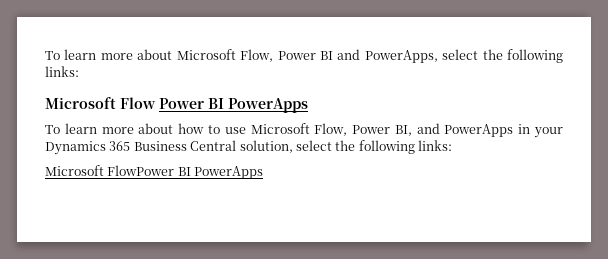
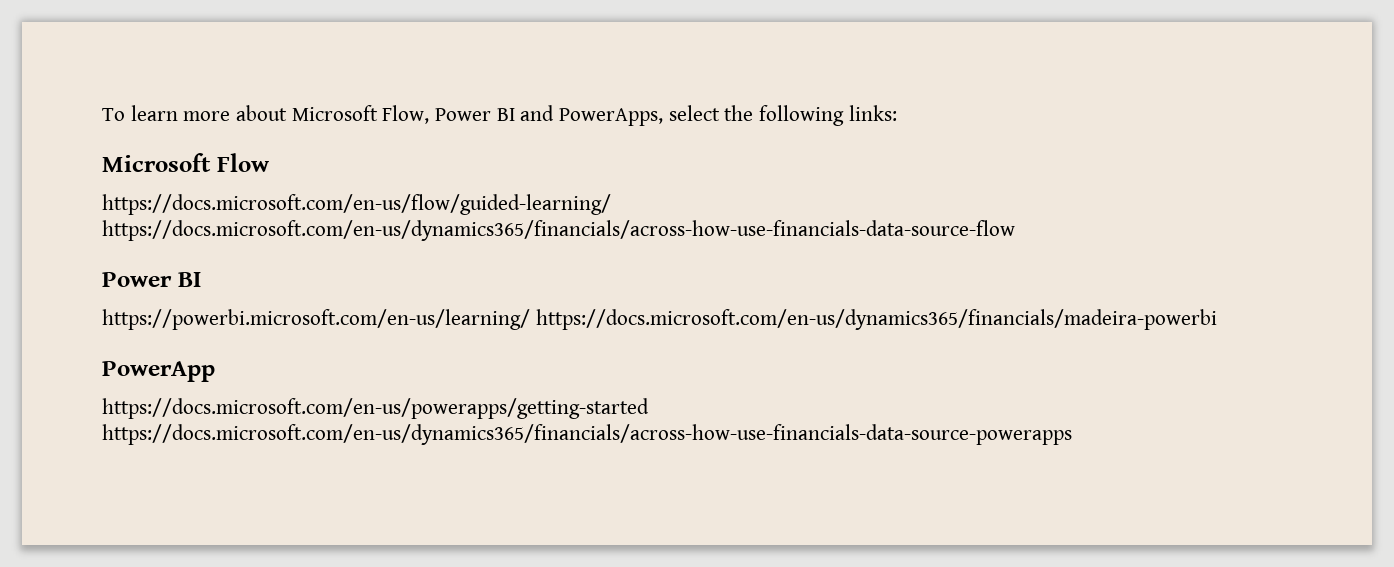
- Microsoft Flow Power BI PowerApps
- To learn more about how to use Microsoft Flow, Power BI, and PowerApps in your Dynamics 365 Business Central solution, select the following links:
- Microsoft FlowPower BI PowerApps
+ Microsoft Flow
+ https://docs.microsoft.com/en-us/flow/guided-learning/ https://docs.microsoft.com/en-us/dynamics365/financials/across-how-use-financials-data-source-flow
+ Power BI
+ https://powerbi.microsoft.com/en-us/learning/ https://docs.microsoft.com/en-us/dynamics365/financials/madeira-powerbi
+ PowerApp
+ https://docs.microsoft.com/en-us/powerapps/getting-started https://docs.microsoft.com/en-us/dynamics365/financials/across-how-use-financials-data-source-powerapps

